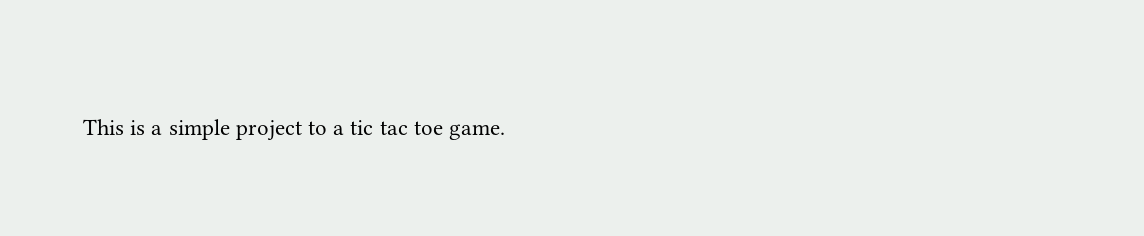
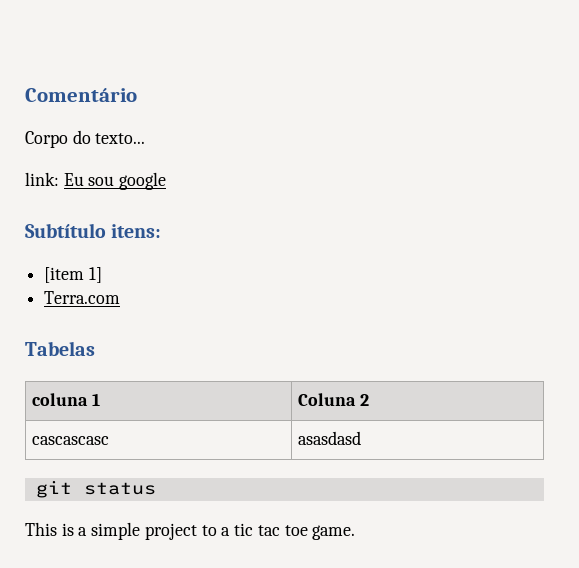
+ Comentário
+ Corpo do texto...
+ link: Eu sou google
+ Subtítulo itens:
+ [item 1]
+ Terra.com
+ Tabelas
+ coluna 1 | Coluna 2
+ cascascasc | asasdasd
+ git status

